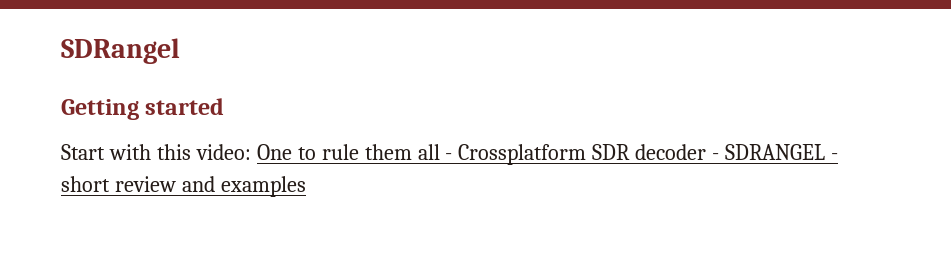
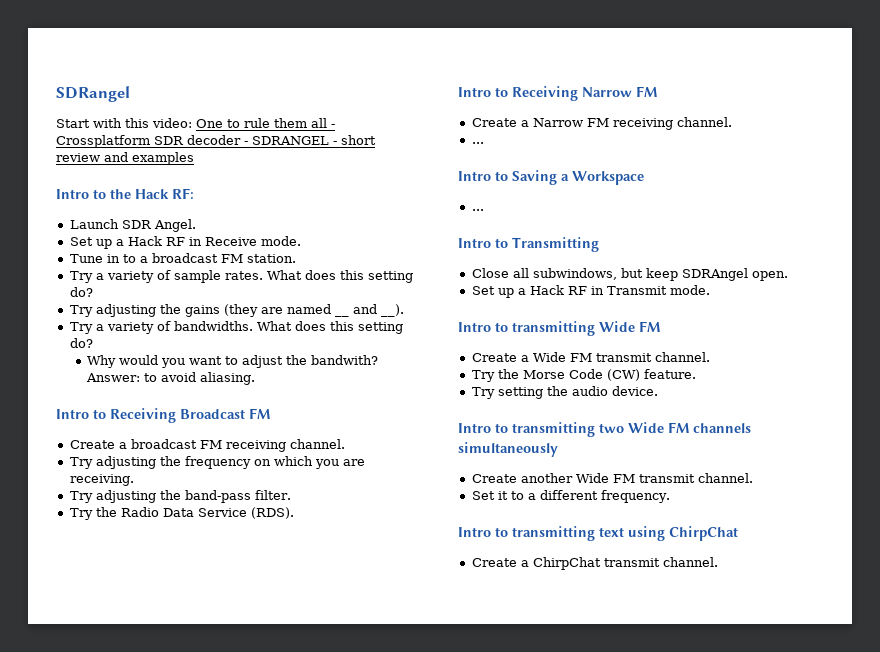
- Getting started
+ Intro to the Hack RF:
+ Launch SDR Angel.
+ Set up a Hack RF in Receive mode.
+ Tune in to a broadcast FM station.
+ Try a variety of sample rates. What does this setting do?
+ Try adjusting the gains (they are named __ and __).
+ Try a variety of bandwidths. What does this setting do?
+ Why would you want to adjust the bandwith? Answer: to avoid aliasing.
+ Intro to Receiving Broadcast FM
+ Create a broadcast FM receiving channel.
+ Try adjusting the frequency on which you are receiving.
+ Try adjusting the band-pass filter.
+ Try the Radio Data Service (RDS).
+ Intro to Receiving Narrow FM
+ Create a Narrow FM receiving channel.
+ ...
+ Intro to Saving a Workspace
+ ...
+ Intro to Transmitting
+ Close all subwindows, but keep SDRAngel open.
+ Set up a Hack RF in Transmit mode.
+ Intro to transmitting Wide FM
+ Create a Wide FM transmit channel.
+ Try the Morse Code (CW) feature.
+ Try setting the audio device.
+ Intro to transmitting two Wide FM channels simultaneously
+ Create another Wide FM transmit channel.
+ Set it to a different frequency.
+ Intro to transmitting text using ChirpChat
+ Create a ChirpChat transmit channel.

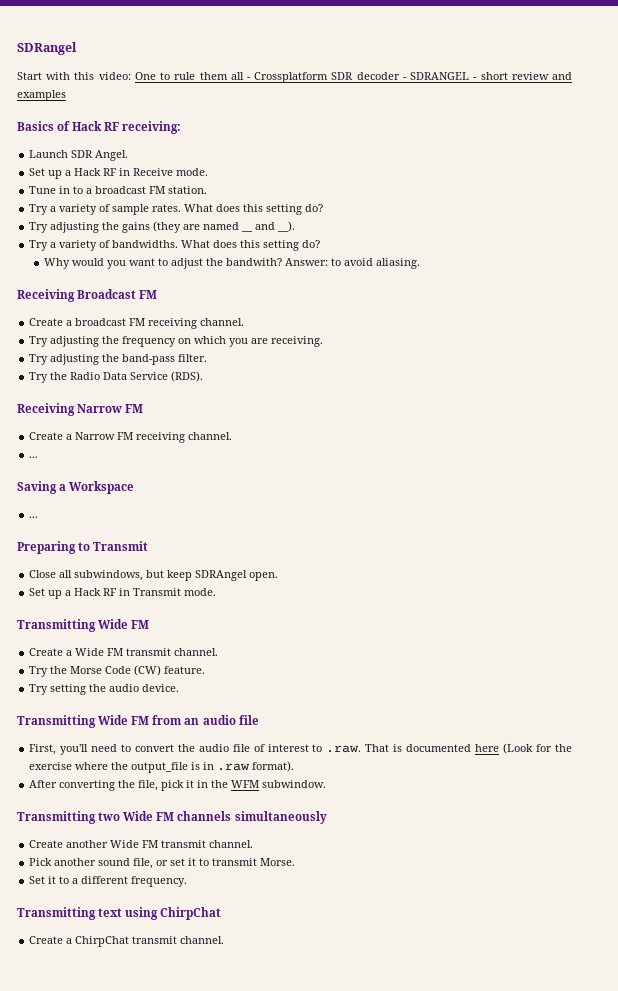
- Intro to the Hack RF:
+ Basics of Hack RF receiving:
- Intro to Receiving Broadcast FM
+ Receiving Broadcast FM
- Intro to Receiving Narrow FM
+ Receiving Narrow FM
- Intro to Saving a Workspace
+ Saving a Workspace
- Intro to Transmitting
+ Preparing to Transmit
  Set up a Hack RF in Transmit mode.
- Intro to transmitting Wide FM
+ Transmitting Wide FM
- Intro to transmitting two Wide FM channels simultaneously
+ Transmitting Wide FM from an audio file
+ First, you'll need to convert the audio file of interest to .raw. That is documented here (Look for the exercise where the output_file is in .raw format).
+ After converting the file, pick it in the WFM subwindow.
+ Transmitting two Wide FM channels simultaneously
+ Pick another sound file, or set it to transmit Morse.
- Intro to transmitting text using ChirpChat
+ Transmitting text using ChirpChat

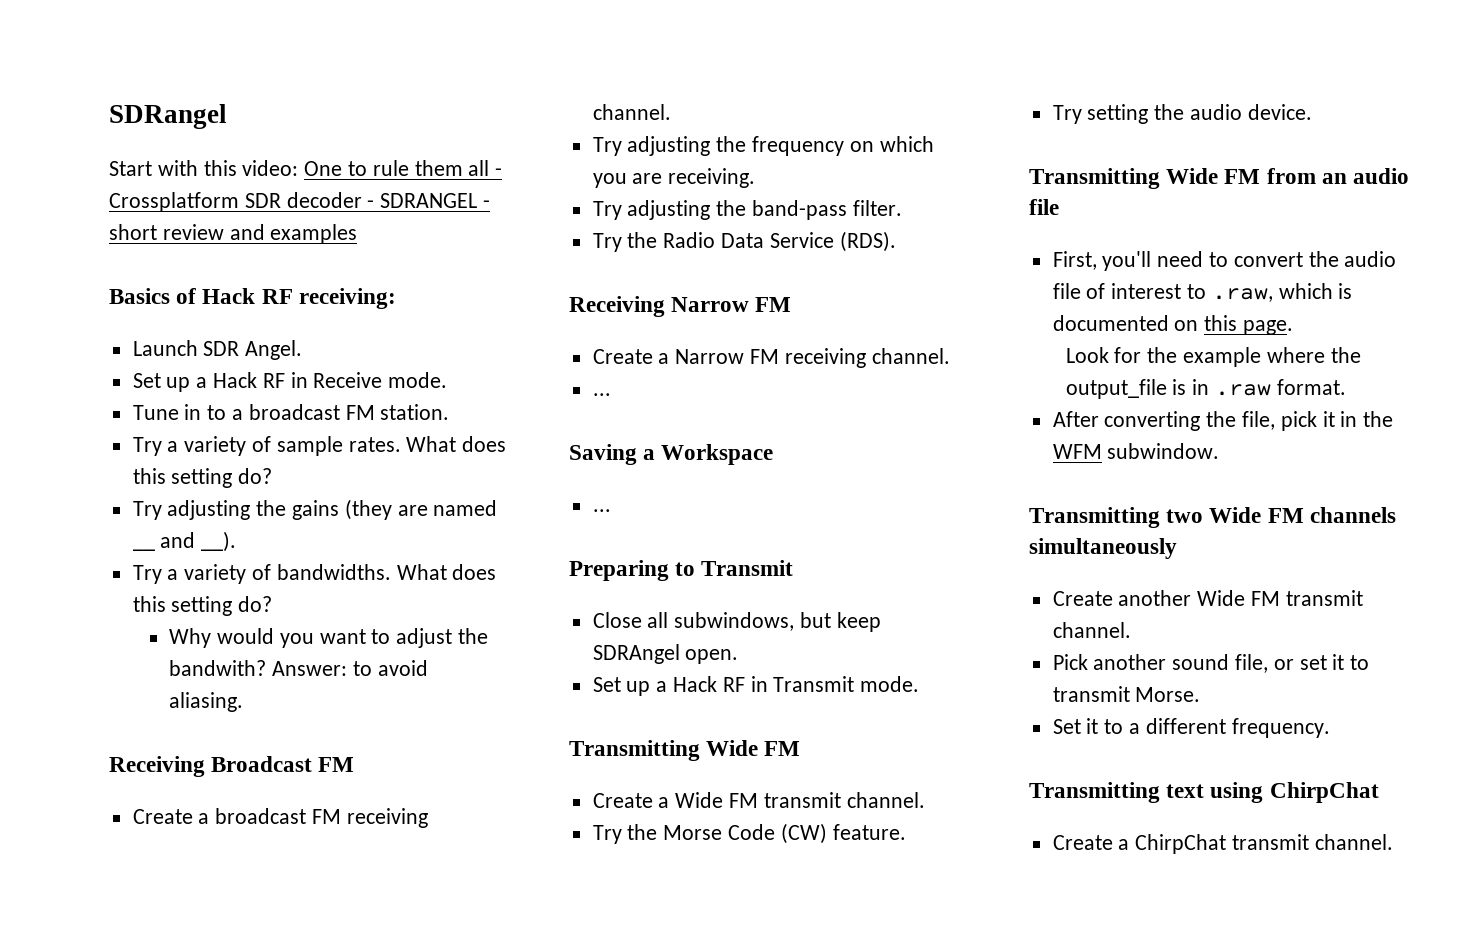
- First, you'll need to convert the audio file of interest to .raw. That is documented here (Look for the exercise where the output_file is in .raw format).
+ First, you'll need to convert the audio file of interest to .raw, which is documented on this page.
+ Look for the example where the output_file is in .raw format.

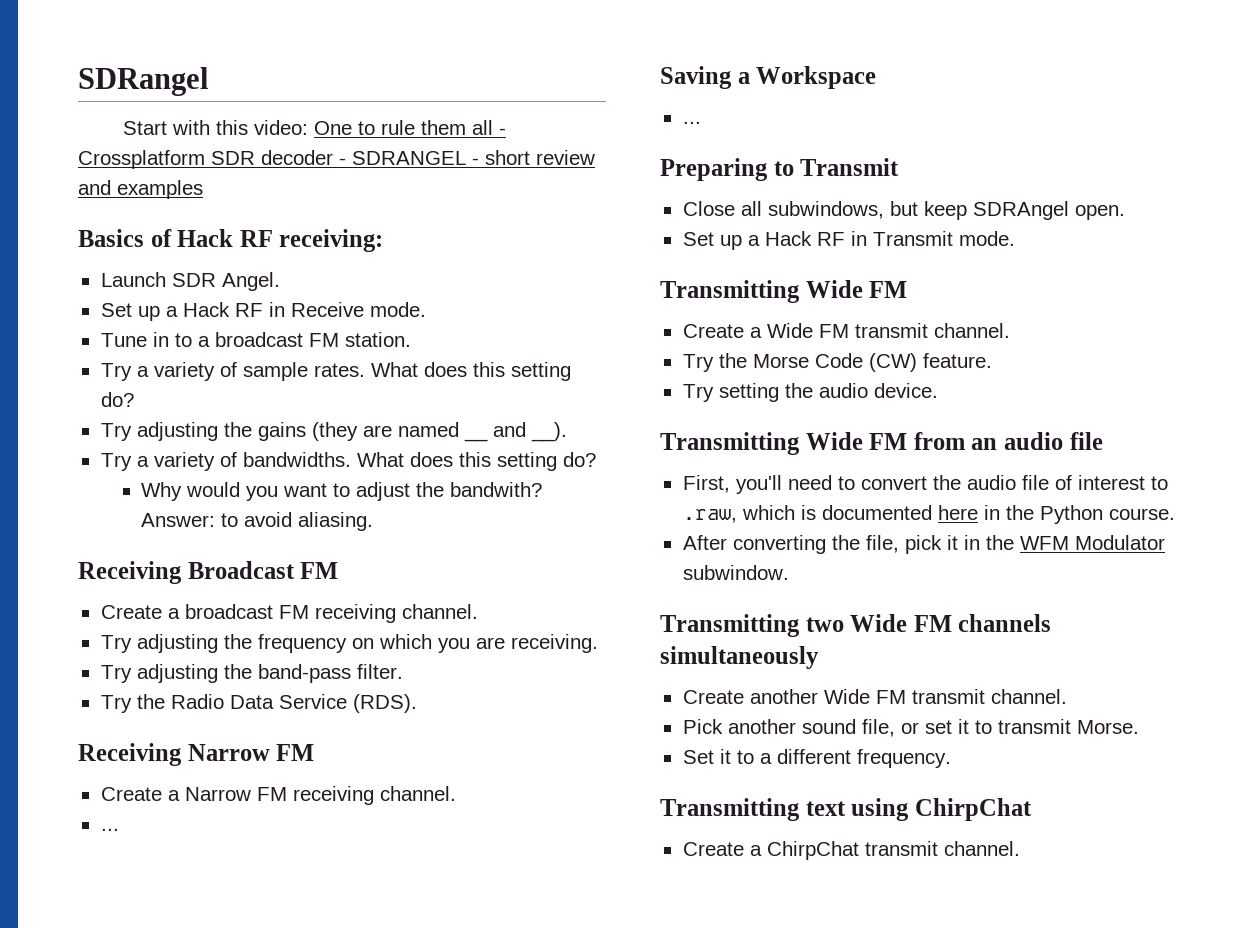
- First, you'll need to convert the audio file of interest to .raw, which is documented on this page.
- Look for the example where the output_file is in .raw format.
+ First, you'll need to convert the audio file of interest to .raw, which is documented here in the Python course.
- After converting the file, pick it in the WFM subwindow.
+ After converting the file, pick it in the WFM Modulator subwindow.

